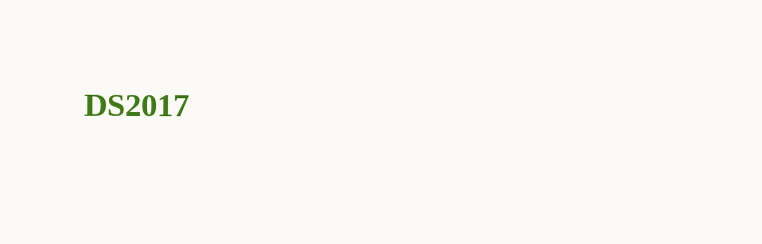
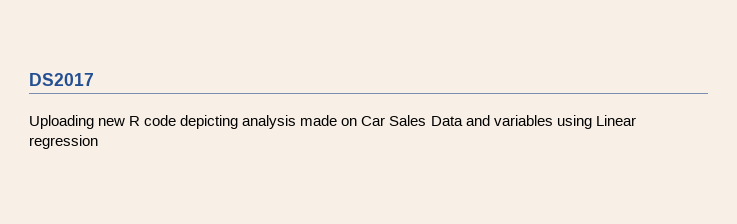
+ Uploading new R code depicting analysis made on Car Sales Data and variables using Linear regression

